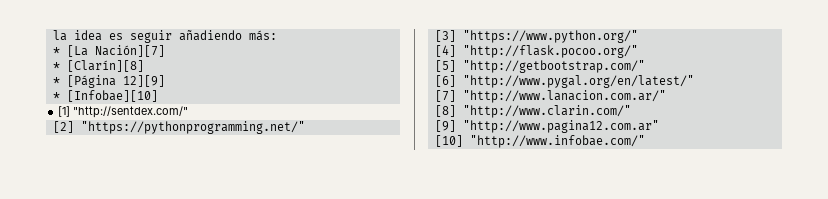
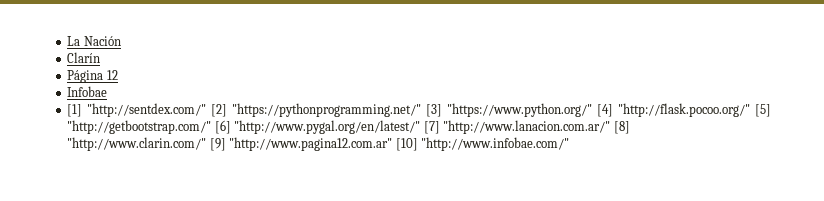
- la idea es seguir añadiendo más:
- * [La Nación][7]
- * [Clarín][8]
- * [Página 12][9]
- * [Infobae][10]
+ La Nación
+ Clarín
+ Página 12
+ Infobae
- [1] "http://sentdex.com/"
- [2] "https://pythonprogramming.net/"
- [3] "https://www.python.org/"
- [4] "http://flask.pocoo.org/"
- [5] "http://getbootstrap.com/"
- [6] "http://www.pygal.org/en/latest/"
- [7] "http://www.lanacion.com.ar/"
- [8] "http://www.clarin.com/"
- [9] "http://www.pagina12.com.ar"
- [10] "http://www.infobae.com/"
+ [1] "http://sentdex.com/" [2] "https://pythonprogramming.net/" [3] "https://www.python.org/" [4] "http://flask.pocoo.org/" [5] "http://getbootstrap.com/" [6] "http://www.pygal.org/en/latest/" [7] "http://www.lanacion.com.ar/" [8] "http://www.clarin.com/" [9] "http://www.pagina12.com.ar" [10] "http://www.infobae.com/"

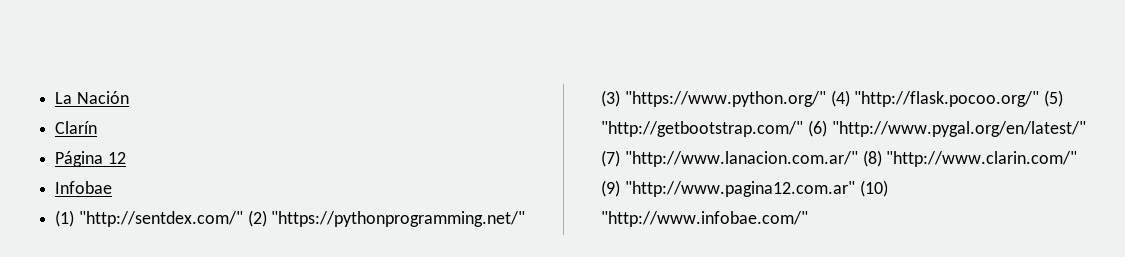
- [1] "http://sentdex.com/" [2] "https://pythonprogramming.net/" [3] "https://www.python.org/" [4] "http://flask.pocoo.org/" [5] "http://getbootstrap.com/" [6] "http://www.pygal.org/en/latest/" [7] "http://www.lanacion.com.ar/" [8] "http://www.clarin.com/" [9] "http://www.pagina12.com.ar" [10] "http://www.infobae.com/"
+ (1) "http://sentdex.com/" (2) "https://pythonprogramming.net/" (3) "https://www.python.org/" (4) "http://flask.pocoo.org/" (5) "http://getbootstrap.com/" (6) "http://www.pygal.org/en/latest/" (7) "http://www.lanacion.com.ar/" (8) "http://www.clarin.com/" (9) "http://www.pagina12.com.ar" (10) "http://www.infobae.com/"

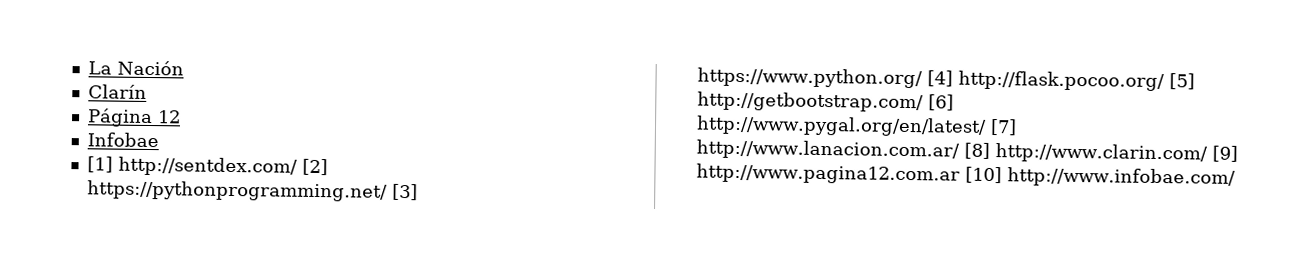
- (1) "http://sentdex.com/" (2) "https://pythonprogramming.net/" (3) "https://www.python.org/" (4) "http://flask.pocoo.org/" (5) "http://getbootstrap.com/" (6) "http://www.pygal.org/en/latest/" (7) "http://www.lanacion.com.ar/" (8) "http://www.clarin.com/" (9) "http://www.pagina12.com.ar" (10) "http://www.infobae.com/"
+ [1] http://sentdex.com/ [2] https://pythonprogramming.net/ [3] https://www.python.org/ [4] http://flask.pocoo.org/ [5] http://getbootstrap.com/ [6] http://www.pygal.org/en/latest/ [7] http://www.lanacion.com.ar/ [8] http://www.clarin.com/ [9] http://www.pagina12.com.ar [10] http://www.infobae.com/

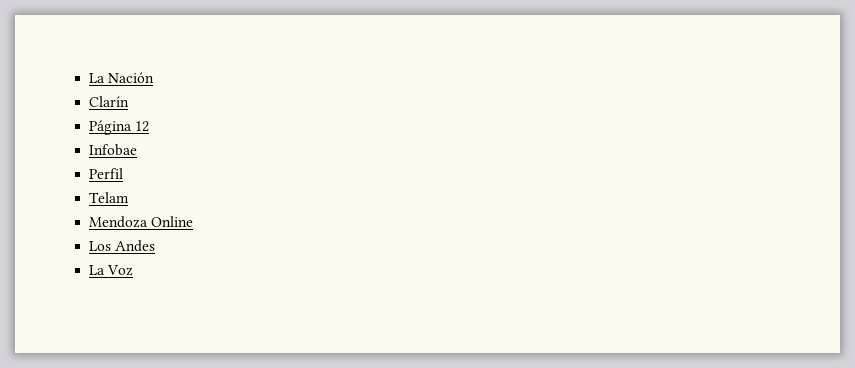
- [1] http://sentdex.com/ [2] https://pythonprogramming.net/ [3] https://www.python.org/ [4] http://flask.pocoo.org/ [5] http://getbootstrap.com/ [6] http://www.pygal.org/en/latest/ [7] http://www.lanacion.com.ar/ [8] http://www.clarin.com/ [9] http://www.pagina12.com.ar [10] http://www.infobae.com/
+ Perfil
+ Telam
+ Mendoza Online
+ Los Andes
+ La Voz

